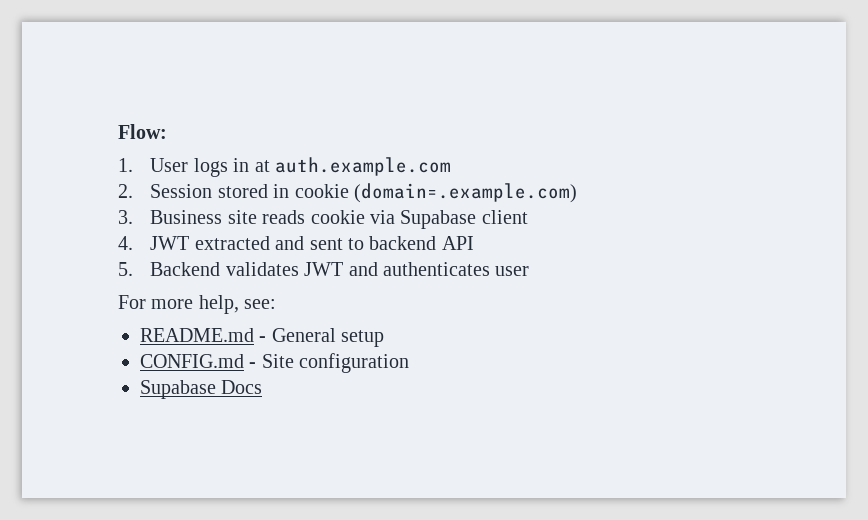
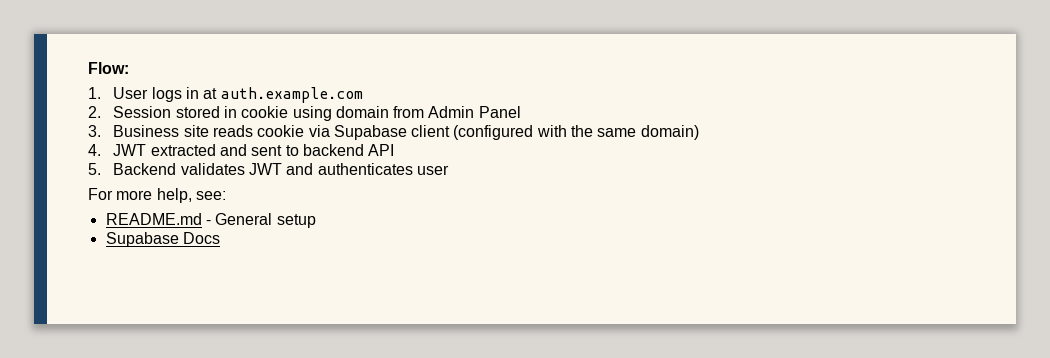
- 2. Session stored in cookie (domain=.example.com)
+ 2. Session stored in cookie using domain from Admin Panel
- 3. Business site reads cookie via Supabase client
+ 3. Business site reads cookie via Supabase client (configured with the same domain)
- CONFIG.md - Site configuration

